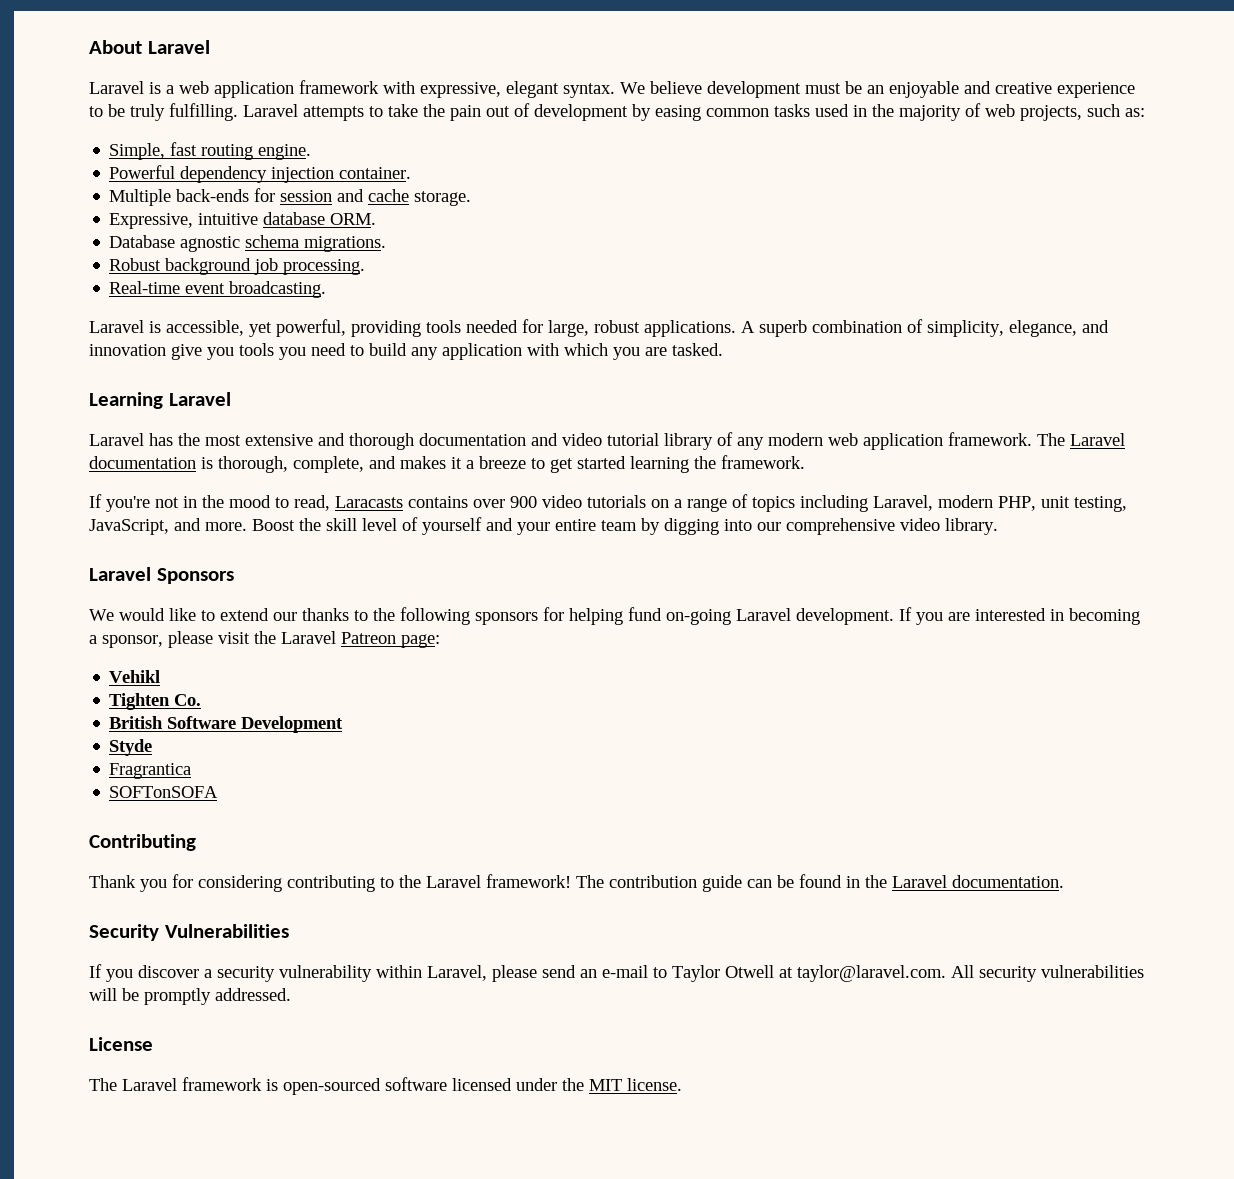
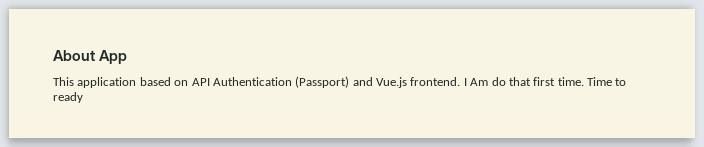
- About Laravel
- Laravel is a web application framework with expressive, elegant syntax. We believe development must be an enjoyable and creative experience to be truly fulfilling. Laravel attempts to take the pain out of development by easing common tasks used in the majority of web projects, such as:
- Simple, fast routing engine.
- Powerful dependency injection container.
- Multiple back-ends for session and cache storage.
- Expressive, intuitive database ORM.
- Database agnostic schema migrations.
- Robust background job processing.
- Real-time event broadcasting.
- Laravel is accessible, yet powerful, providing tools needed for large, robust applications. A superb combination of simplicity, elegance, and innovation give you tools you need to build any application with which you are tasked.
- Learning Laravel
- Laravel has the most extensive and thorough documentation and video tutorial library of any modern web application framework. The Laravel documentation is thorough, complete, and makes it a breeze to get started learning the framework.
- If you're not in the mood to read, Laracasts contains over 900 video tutorials on a range of topics including Laravel, modern PHP, unit testing, JavaScript, and more. Boost the skill level of yourself and your entire team by digging into our comprehensive video library.
- Laravel Sponsors
- We would like to extend our thanks to the following sponsors for helping fund on-going Laravel development. If you are interested in becoming a sponsor, please visit the Laravel Patreon page:
- Vehikl
- Tighten Co.
- British Software Development
- Styde
- Fragrantica
- SOFTonSOFA
- Contributing
- Thank you for considering contributing to the Laravel framework! The contribution guide can be found in the Laravel documentation.
- Security Vulnerabilities
- If you discover a security vulnerability within Laravel, please send an e-mail to Taylor Otwell at taylor@laravel.com. All security vulnerabilities will be promptly addressed.
- License
- The Laravel framework is open-sourced software licensed under the MIT license.
+ About App
+ This application based on API Authentication (Passport) and Vue.js frontend. I Am do that first time. Time to ready

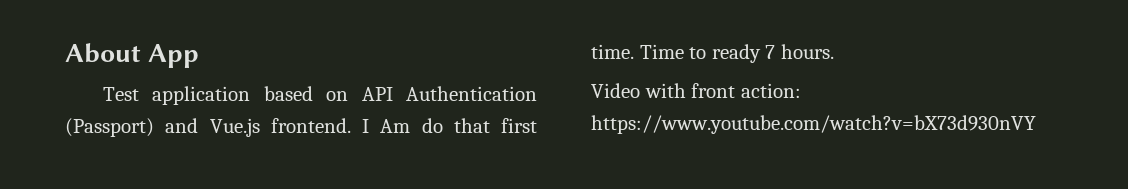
- This application based on API Authentication (Passport) and Vue.js frontend.
+ Test application based on API Authentication (Passport) and Vue.js frontend.
- Time to ready
+ Time to ready 7 hours.
+ Video with front action: https://www.youtube.com/watch?v=bX73d930nVY

